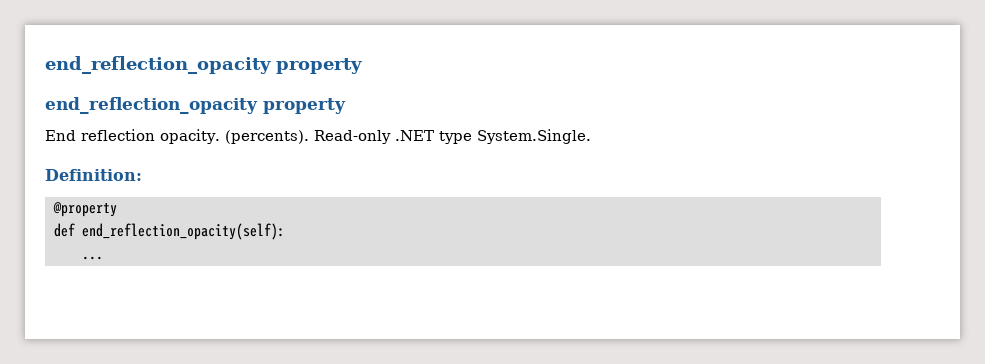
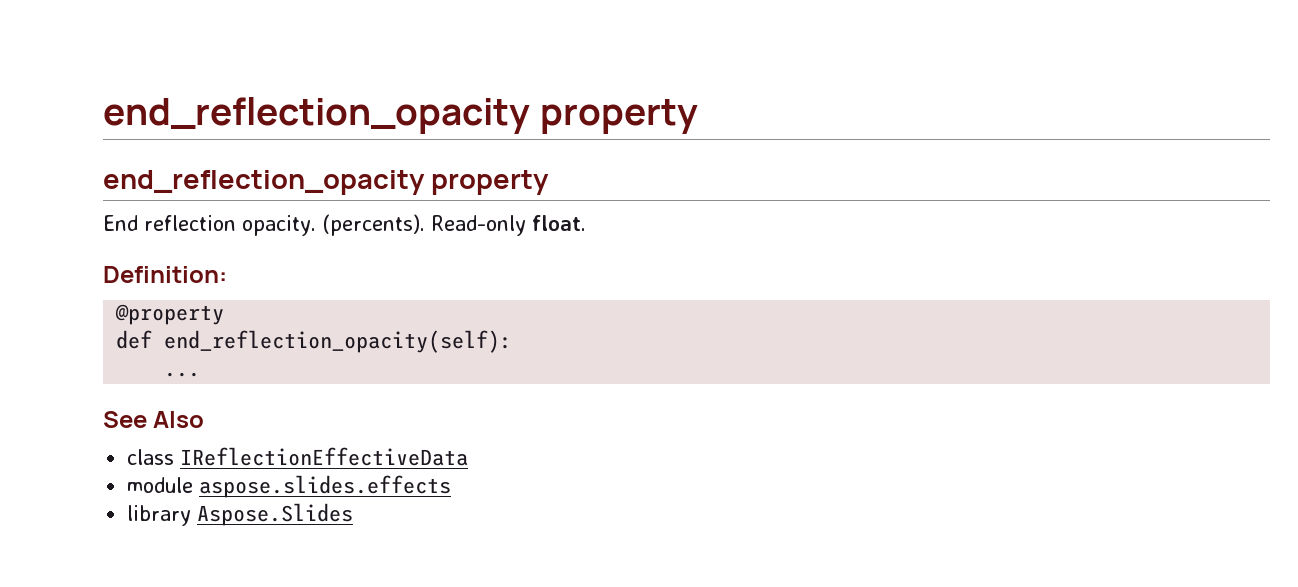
- Read-only .NET type System.Single.
+ Read-only float.
+ See Also
+ class IReflectionEffectiveData
+ module aspose.slides.effects
+ library Aspose.Slides

